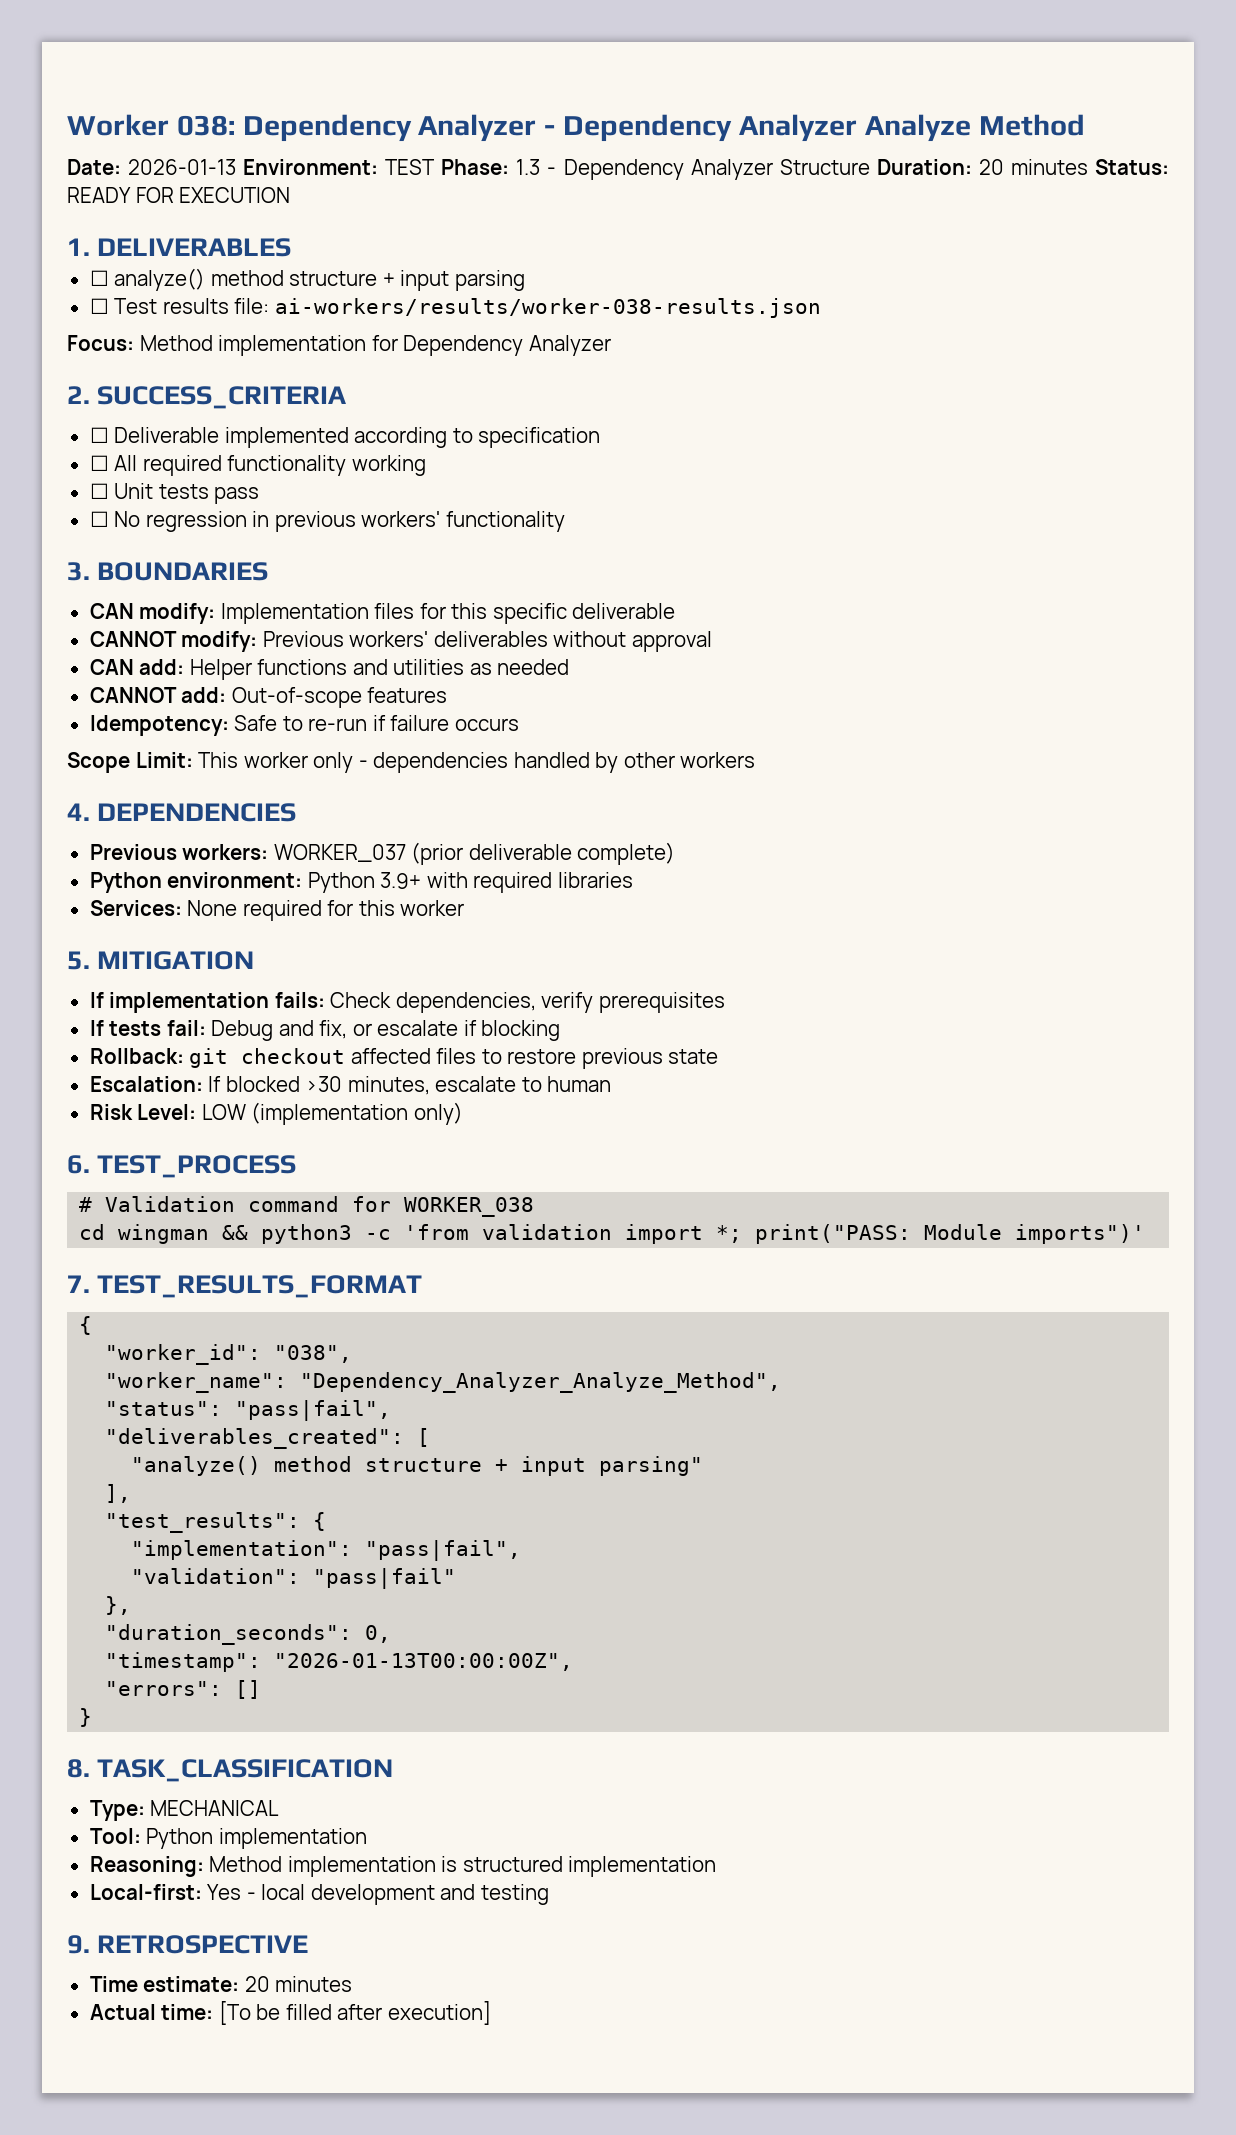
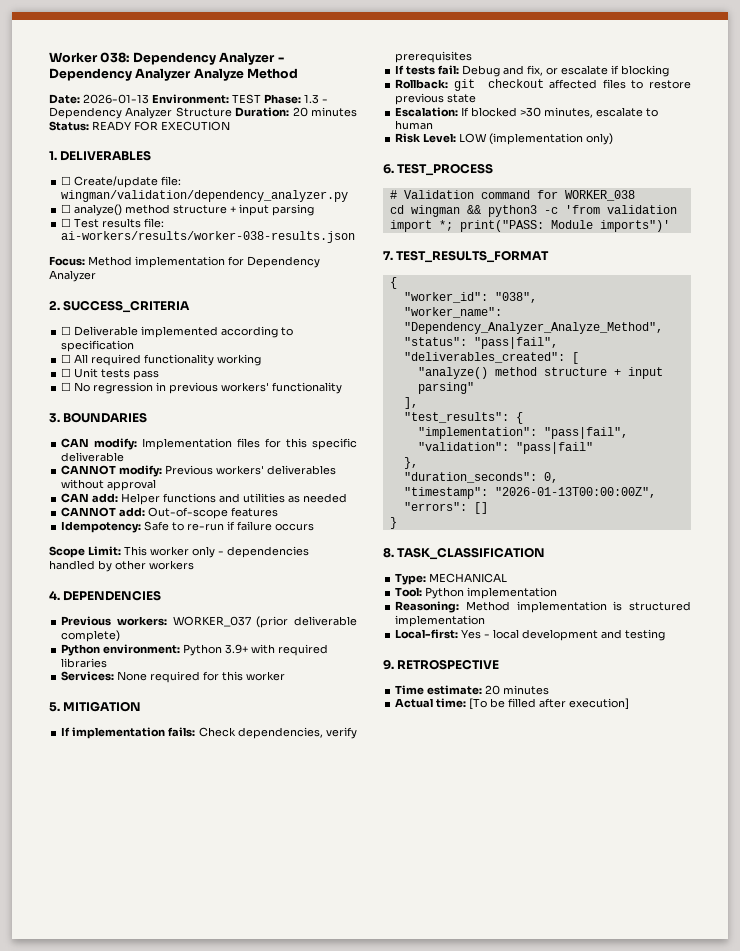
+ ☐ Create/update file: wingman/validation/dependency_analyzer.py

